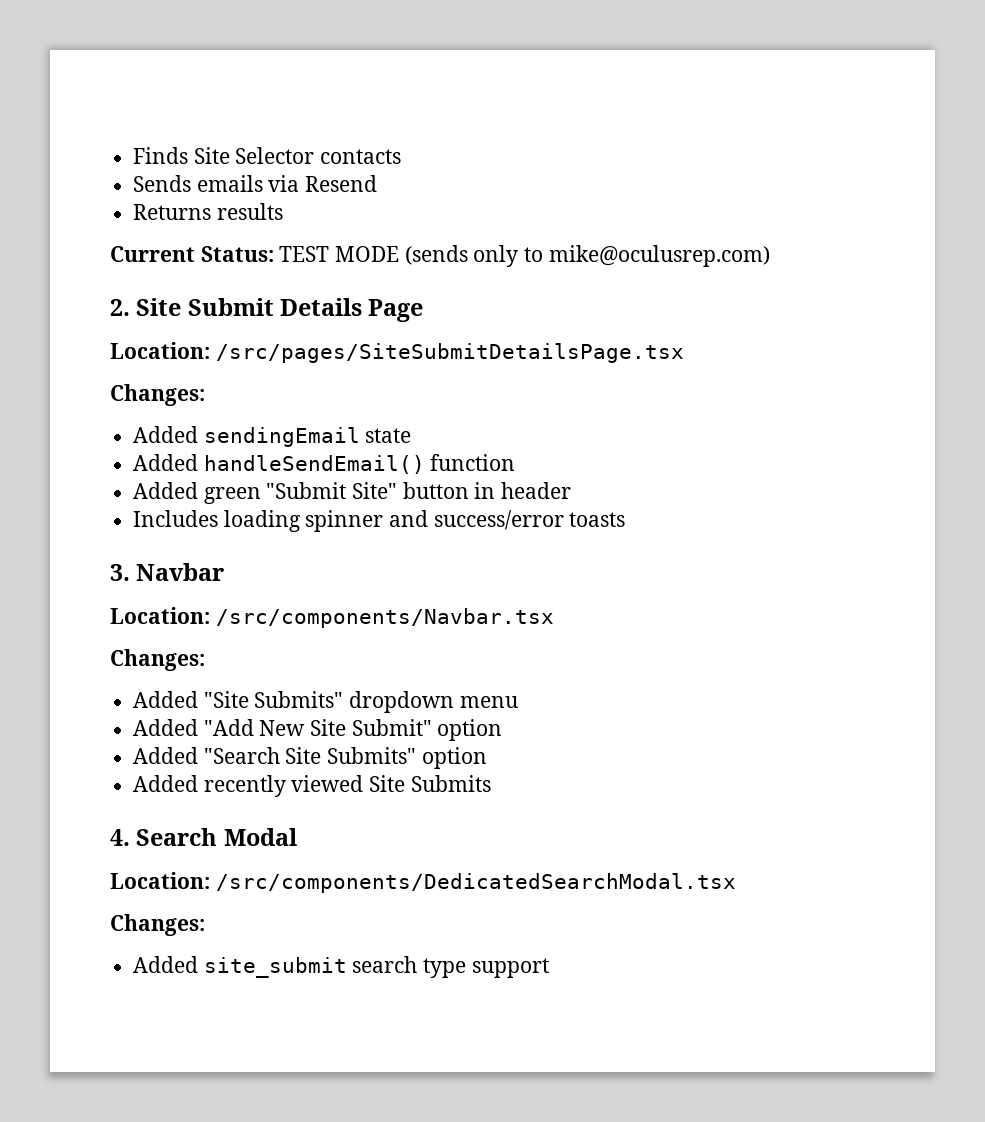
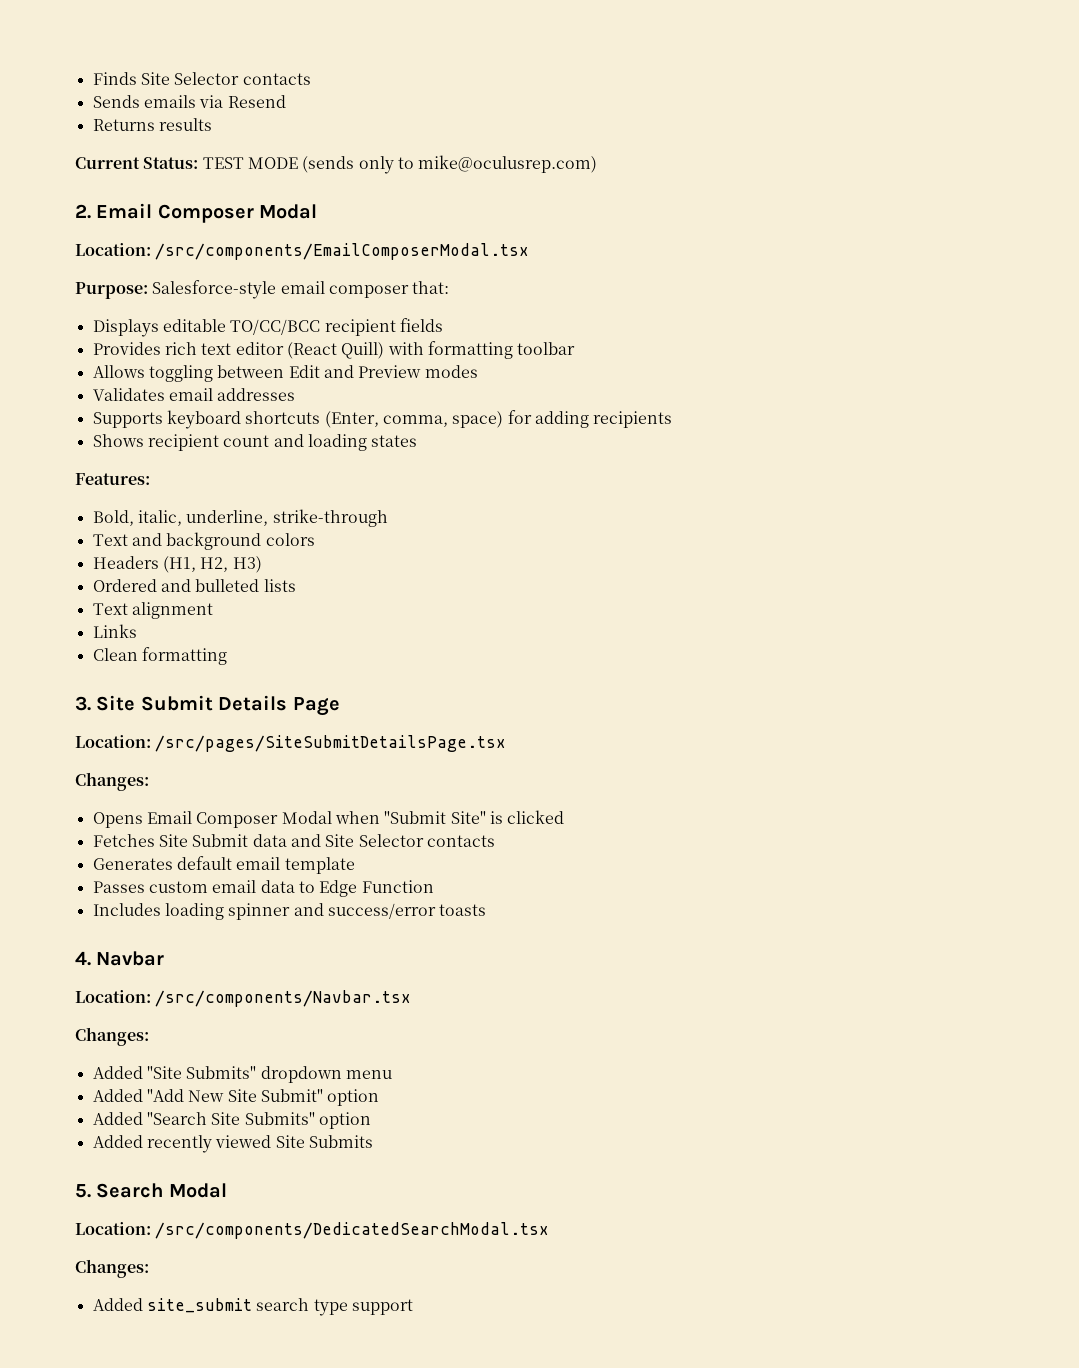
- 2. Site Submit Details Page
+ 2. Email Composer Modal
+ Location: /src/components/EmailComposerModal.tsx
+ Purpose: Salesforce-style email composer that:
+ Displays editable TO/CC/BCC recipient fields
+ Provides rich text editor (React Quill) with formatting toolbar
+ Allows toggling between Edit and Preview modes
+ Validates email addresses
+ Supports keyboard shortcuts (Enter, comma, space) for adding recipients
+ Shows recipient count and loading states
+ Features:
+ Bold, italic, underline, strike-through
+ Text and background colors
+ Headers (H1, H2, H3)
+ Ordered and bulleted lists
+ Text alignment
+ Links
+ Clean formatting
+ 3. Site Submit Details Page
- Added sendingEmail state
- Added handleSendEmail() function
- Added green "Submit Site" button in header
+ Opens Email Composer Modal when "Submit Site" is clicked
+ Fetches Site Submit data and Site Selector contacts
+ Generates default email template
+ Passes custom email data to Edge Function
- 3. Navbar
+ 4. Navbar
- 4. Search Modal
+ 5. Search Modal

